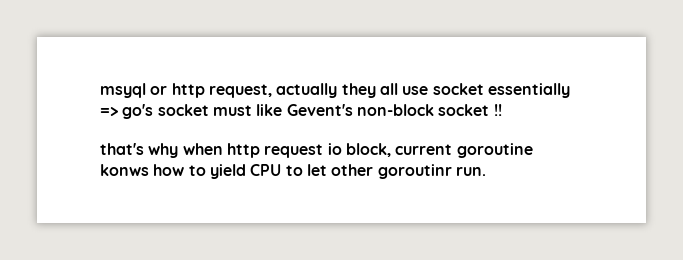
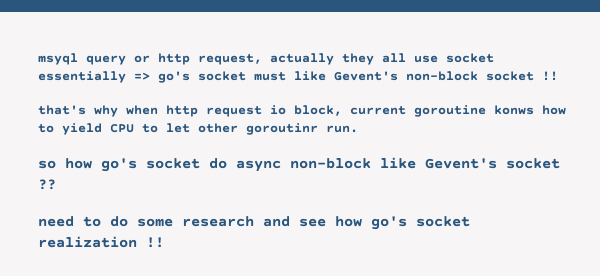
- msyql or http request, actually they all use socket essentially => go's socket must like Gevent's non-block socket !!
+ msyql query or http request, actually they all use socket essentially => go's socket must like Gevent's non-block socket !!
+ so how go's socket do async non-block like Gevent's socket ??
+ need to do some research and see how go's socket realization !!

